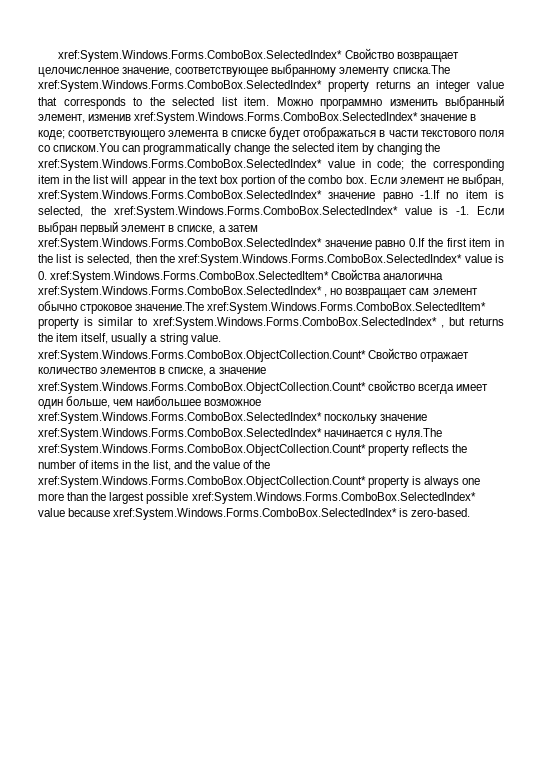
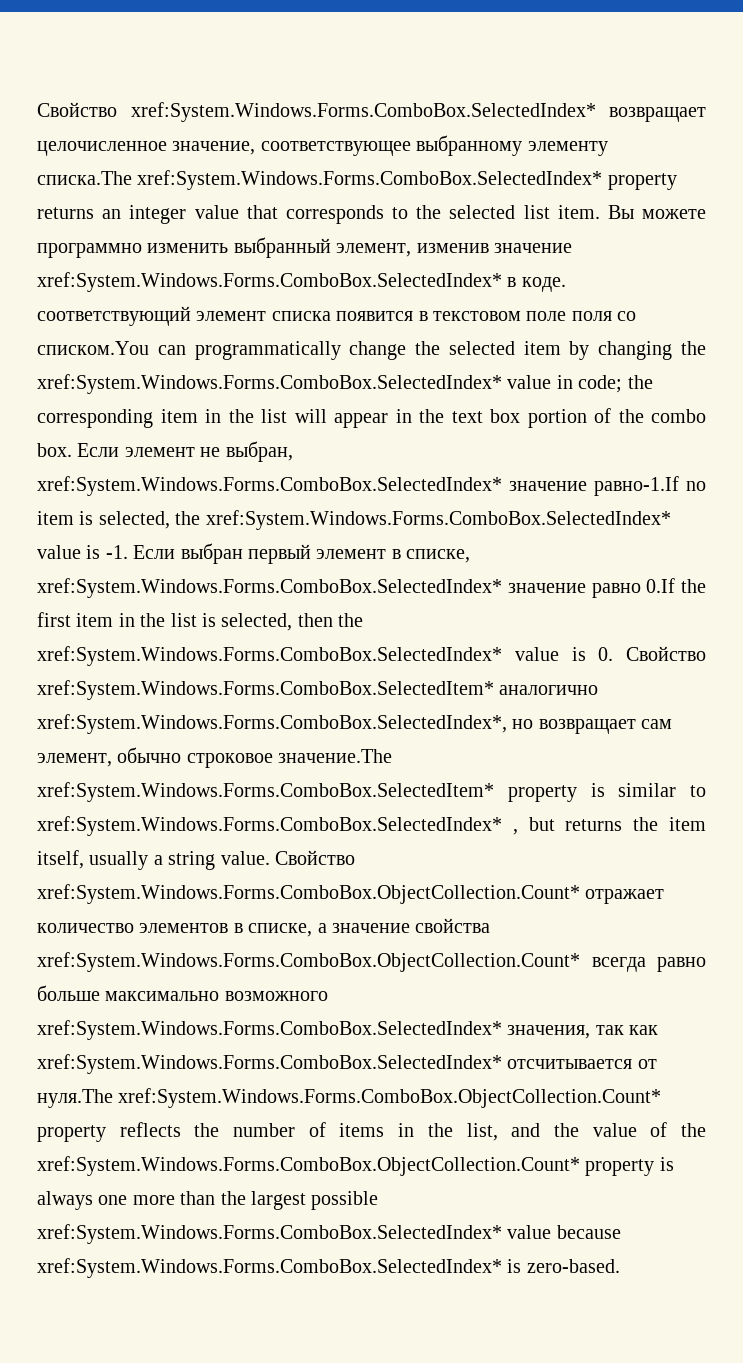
- xref:System.Windows.Forms.ComboBox.SelectedIndex* Свойство возвращает целочисленное значение, соответствующее выбранному элементу списка.The xref:System.Windows.Forms.ComboBox.SelectedIndex* property returns an integer value that corresponds to the selected list item.
+ Свойство xref:System.Windows.Forms.ComboBox.SelectedIndex* возвращает целочисленное значение, соответствующее выбранному элементу списка.The xref:System.Windows.Forms.ComboBox.SelectedIndex* property returns an integer value that corresponds to the selected list item.
- Можно программно изменить выбранный элемент, изменив xref:System.Windows.Forms.ComboBox.SelectedIndex* значение в коде; соответствующего элемента в списке будет отображаться в части текстового поля со списком.You can programmatically change the selected item by changing the xref:System.Windows.Forms.ComboBox.SelectedIndex* value in code; the corresponding item in the list will appear in the text box portion of the combo box.
+ Вы можете программно изменить выбранный элемент, изменив значение xref:System.Windows.Forms.ComboBox.SelectedIndex* в коде. соответствующий элемент списка появится в текстовом поле поля со списком.You can programmatically change the selected item by changing the xref:System.Windows.Forms.ComboBox.SelectedIndex* value in code; the corresponding item in the list will appear in the text box portion of the combo box.
- Если элемент не выбран, xref:System.Windows.Forms.ComboBox.SelectedIndex* значение равно -1.If no item is selected, the xref:System.Windows.Forms.ComboBox.SelectedIndex* value is -1.
+ Если элемент не выбран, xref:System.Windows.Forms.ComboBox.SelectedIndex* значение равно-1.If no item is selected, the xref:System.Windows.Forms.ComboBox.SelectedIndex* value is -1.
- Если выбран первый элемент в списке, а затем xref:System.Windows.Forms.ComboBox.SelectedIndex* значение равно 0.If the first item in the list is selected, then the xref:System.Windows.Forms.ComboBox.SelectedIndex* value is 0. xref:System.Windows.Forms.ComboBox.SelectedItem* Свойства аналогична xref:System.Windows.Forms.ComboBox.SelectedIndex* , но возвращает сам элемент обычно строковое значение.The xref:System.Windows.Forms.ComboBox.SelectedItem* property is similar to xref:System.Windows.Forms.ComboBox.SelectedIndex* , but returns the item itself, usually a string value. xref:System.Windows.Forms.ComboBox.ObjectCollection.Count* Свойство отражает количество элементов в списке, а значение xref:System.Windows.Forms.ComboBox.ObjectCollection.Count* свойство всегда имеет один больше, чем наибольшее возможное xref:System.Windows.Forms.ComboBox.SelectedIndex* поскольку значение xref:System.Windows.Forms.ComboBox.SelectedIndex* начинается с нуля.The xref:System.Windows.Forms.ComboBox.ObjectCollection.Count* property reflects the number of items in the list, and the value of the xref:System.Windows.Forms.ComboBox.ObjectCollection.Count* property is always one more than the largest possible xref:System.Windows.Forms.ComboBox.SelectedIndex* value because xref:System.Windows.Forms.ComboBox.SelectedIndex* is zero-based.
+ Если выбран первый элемент в списке, xref:System.Windows.Forms.ComboBox.SelectedIndex* значение равно 0.If the first item in the list is selected, then the xref:System.Windows.Forms.ComboBox.SelectedIndex* value is 0. Свойство xref:System.Windows.Forms.ComboBox.SelectedItem* аналогично xref:System.Windows.Forms.ComboBox.SelectedIndex*, но возвращает сам элемент, обычно строковое значение.The xref:System.Windows.Forms.ComboBox.SelectedItem* property is similar to xref:System.Windows.Forms.ComboBox.SelectedIndex* , but returns the item itself, usually a string value. Свойство xref:System.Windows.Forms.ComboBox.ObjectCollection.Count* отражает количество элементов в списке, а значение свойства xref:System.Windows.Forms.ComboBox.ObjectCollection.Count* всегда равно больше максимально возможного xref:System.Windows.Forms.ComboBox.SelectedIndex* значения, так как xref:System.Windows.Forms.ComboBox.SelectedIndex* отсчитывается от нуля.The xref:System.Windows.Forms.ComboBox.ObjectCollection.Count* property reflects the number of items in the list, and the value of the xref:System.Windows.Forms.ComboBox.ObjectCollection.Count* property is always one more than the largest possible xref:System.Windows.Forms.ComboBox.SelectedIndex* value because xref:System.Windows.Forms.ComboBox.SelectedIndex* is zero-based.

